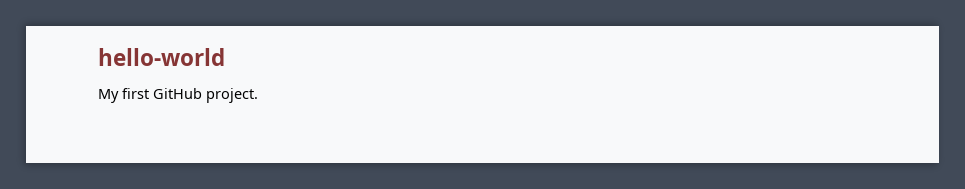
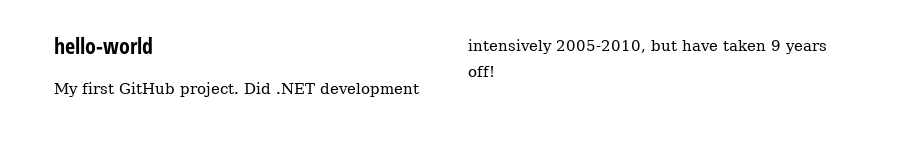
+ Did .NET development intensively 2005-2010, but have taken 9 years off!

